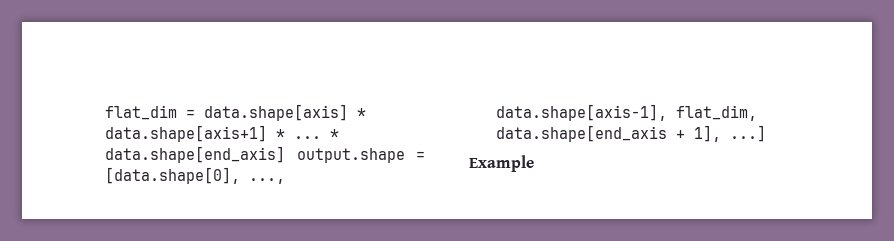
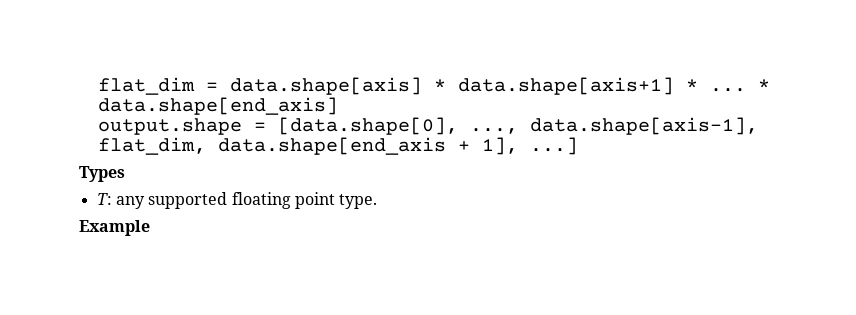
- * data.shape[end_axis] output.shape = [data.shape[0], ..., data.shape[axis-1], flat_dim, data.shape[end_axis + 1], ...]
+ * data.shape[end_axis]
+ output.shape = [data.shape[0], ..., data.shape[axis-1], flat_dim, data.shape[end_axis + 1], ...]
+ Types
+ T: any supported floating point type.

